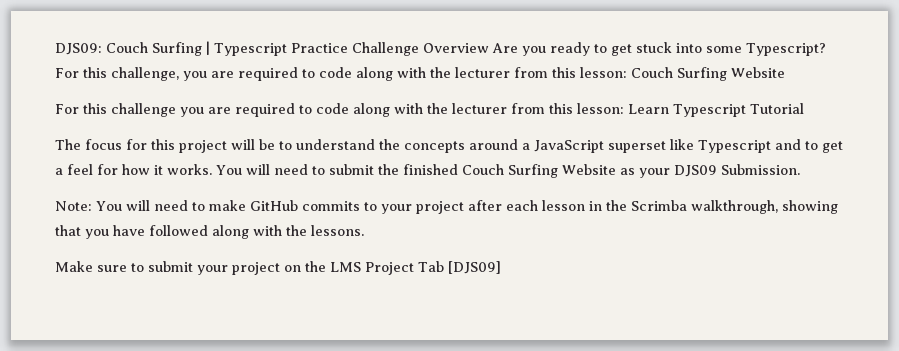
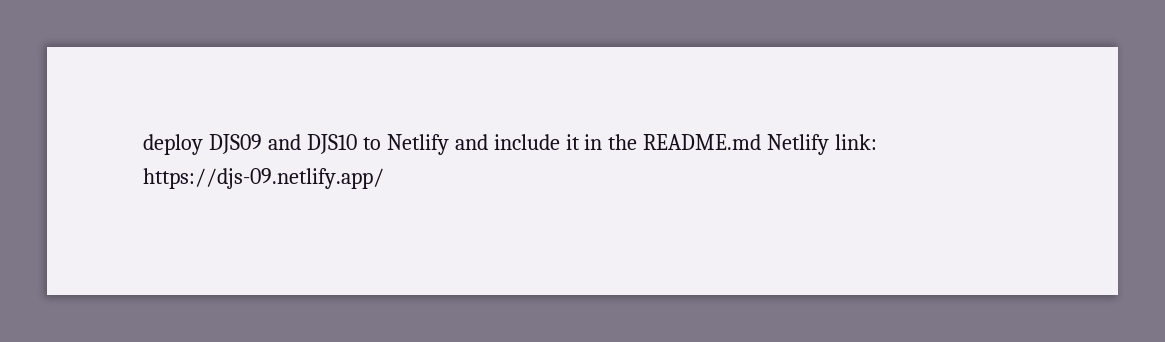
- DJS09: Couch Surfing | Typescript Practice Challenge Overview Are you ready to get stuck into some Typescript? For this challenge, you are required to code along with the lecturer from this lesson: Couch Surfing Website
- For this challenge you are required to code along with the lecturer from this lesson: Learn Typescript Tutorial
- The focus for this project will be to understand the concepts around a JavaScript superset like Typescript and to get a feel for how it works. You will need to submit the finished Couch Surfing Website as your DJS09 Submission.
- Note: You will need to make GitHub commits to your project after each lesson in the Scrimba walkthrough, showing that you have followed along with the lessons.
- Make sure to submit your project on the LMS Project Tab [DJS09]
+ deploy DJS09 and DJS10 to Netlify and include it in the README.md Netlify link: https://djs-09.netlify.app/

